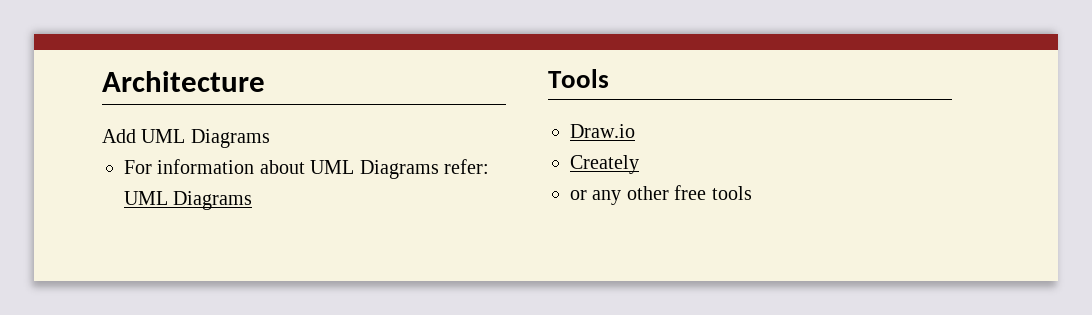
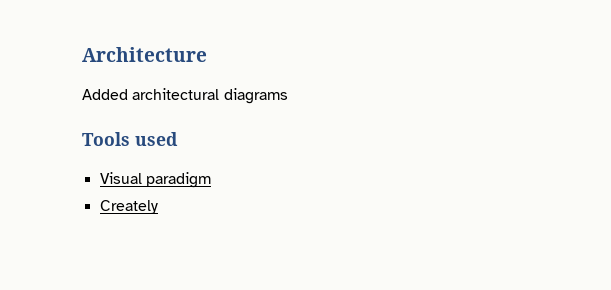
- Add UML Diagrams
- For information about UML Diagrams refer: UML Diagrams
- Tools
- Draw.io
+ Added architectural diagrams
+ Tools used
+ Visual paradigm
  Creately
- or any other free tools

